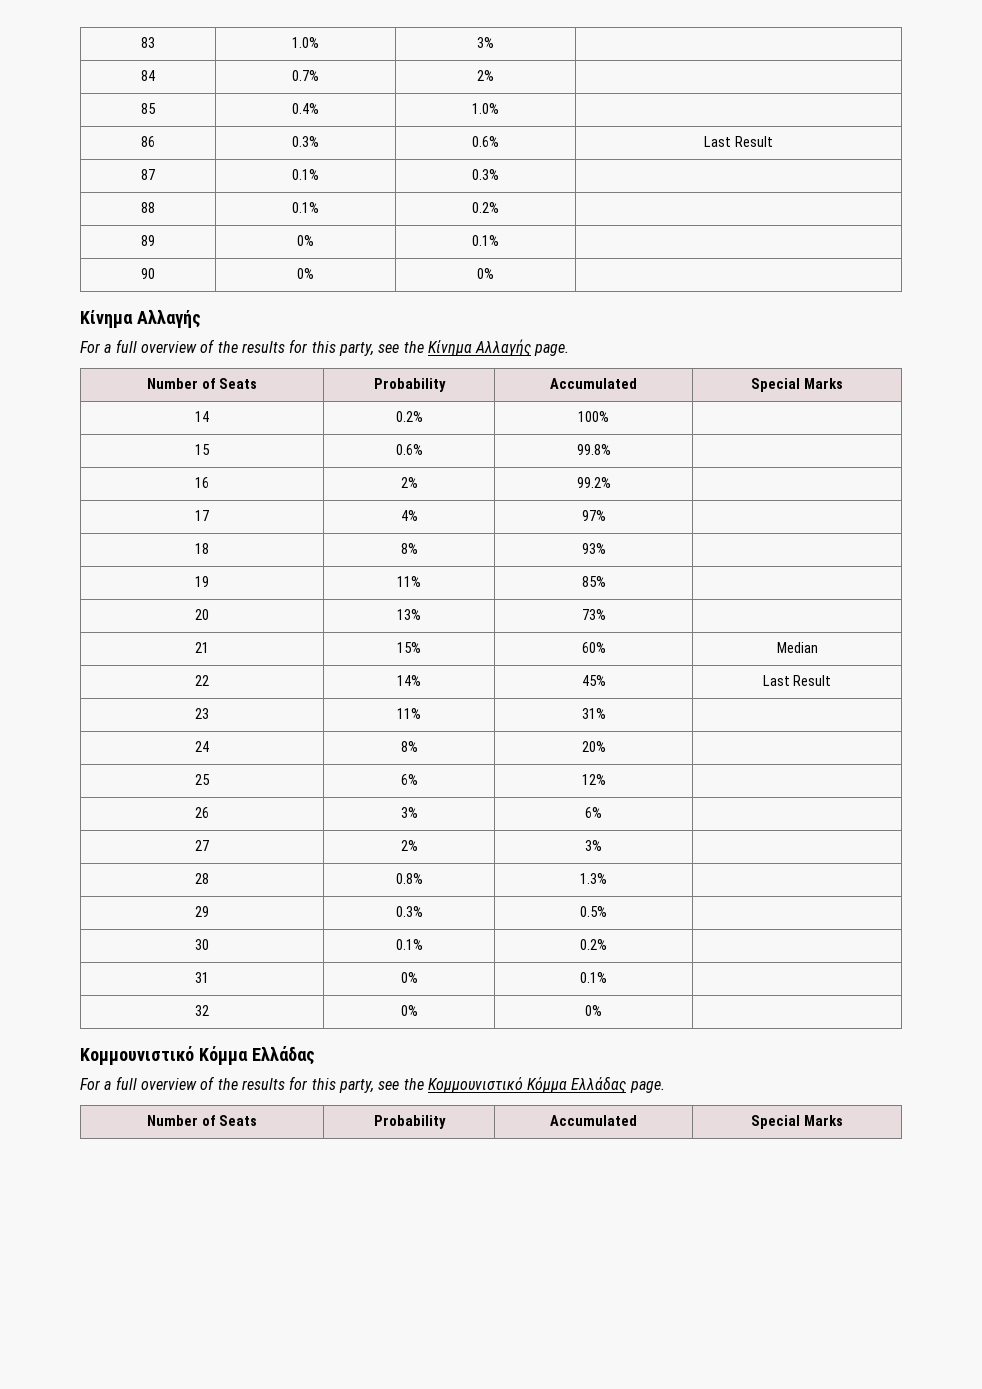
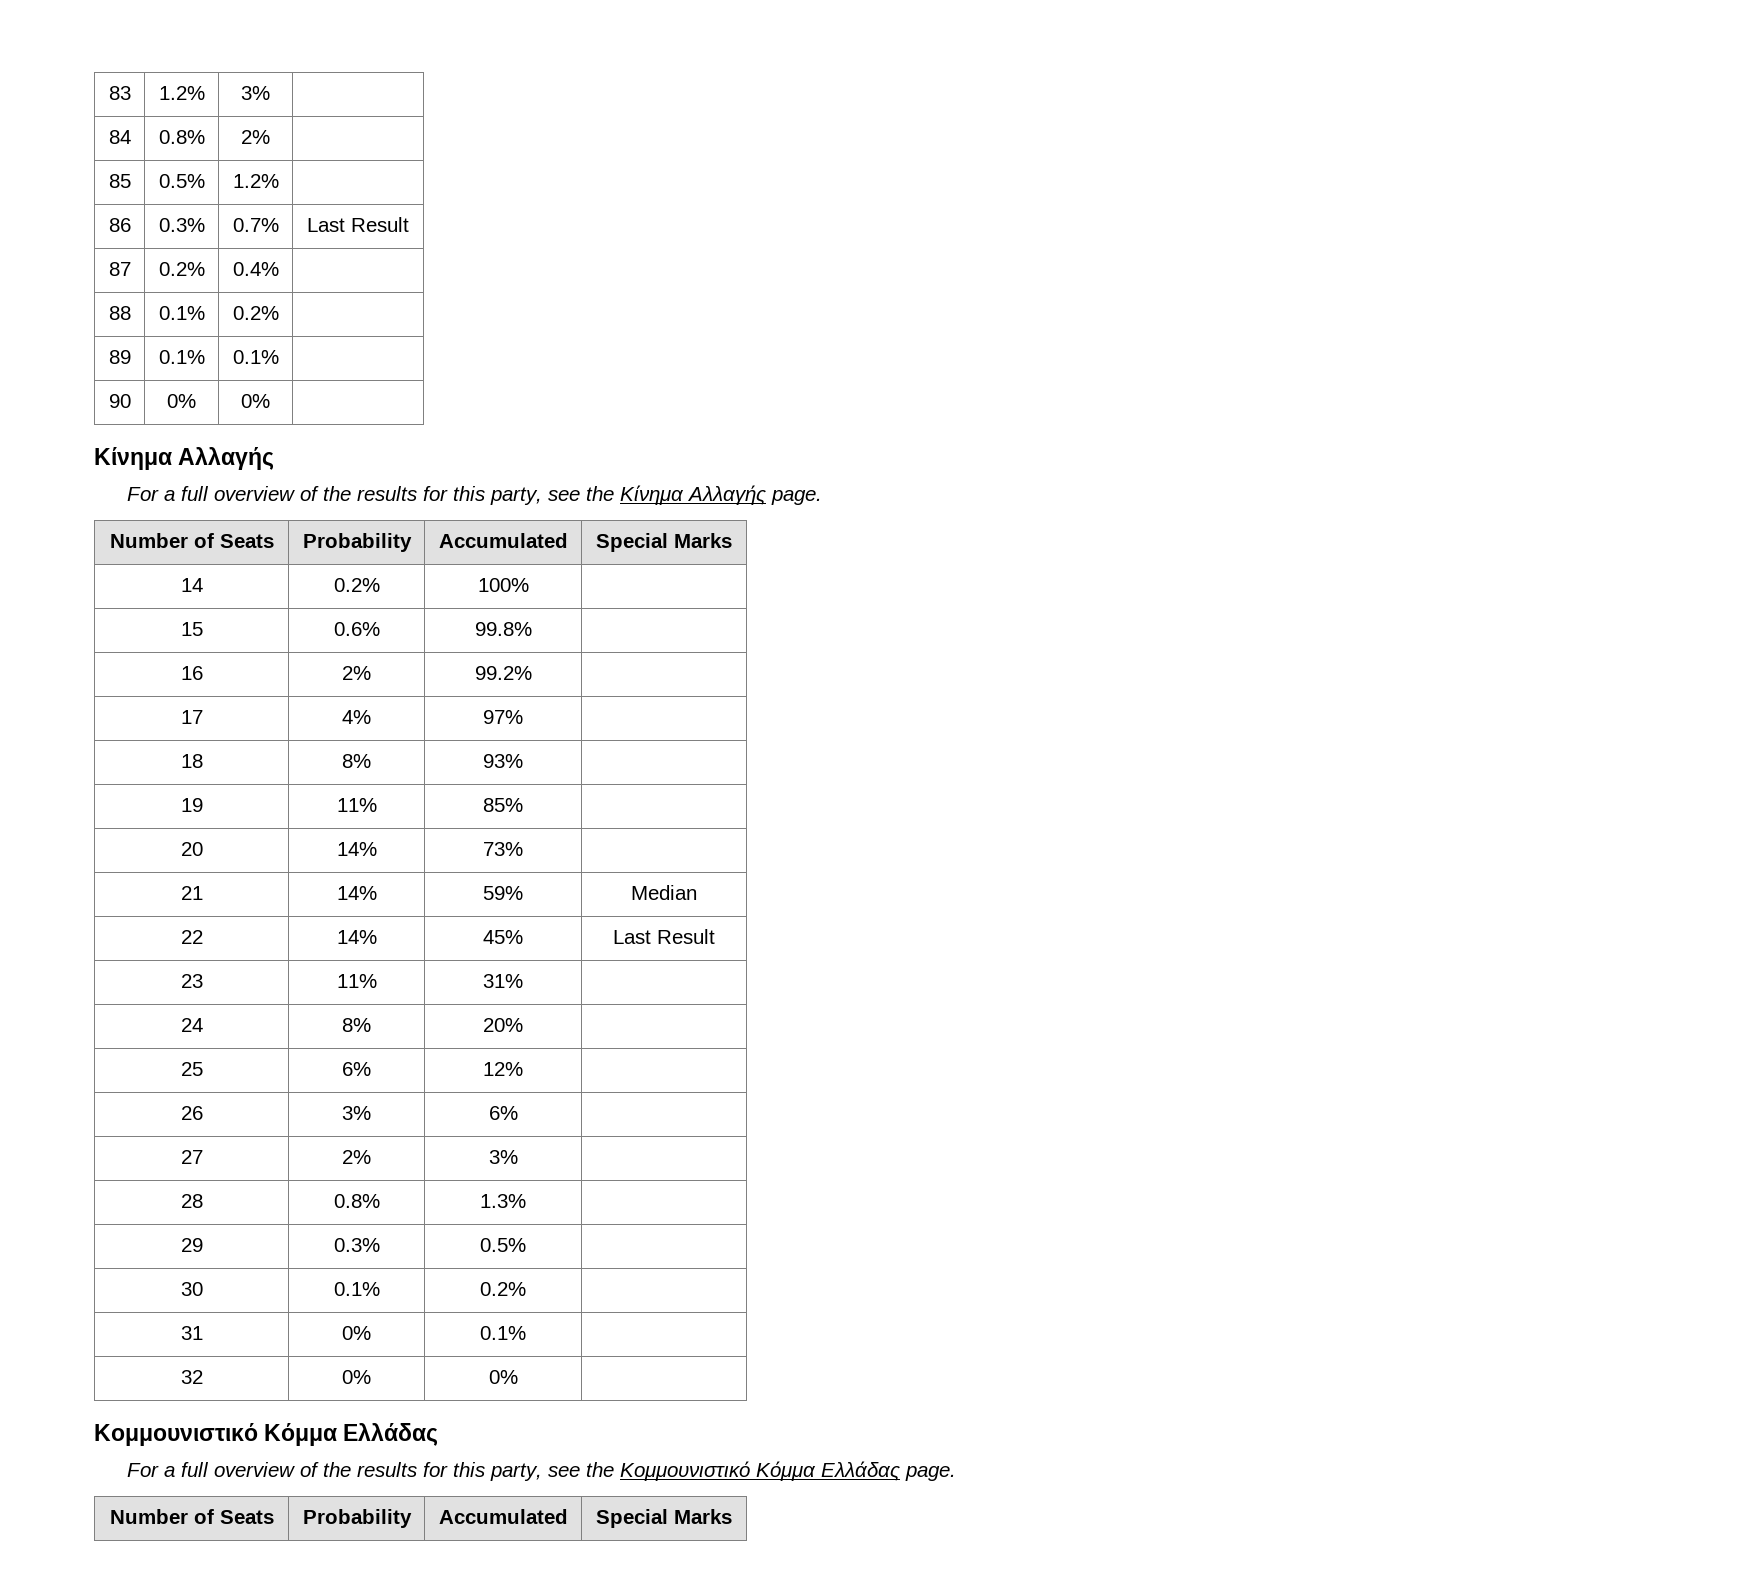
- 83 | 1.0% | 3% |
+ 83 | 1.2% | 3% |
- 84 | 0.7% | 2% |
+ 84 | 0.8% | 2% |
- 85 | 0.4% | 1.0% |
+ 85 | 0.5% | 1.2% |
- 86 | 0.3% | 0.6% | Last Result
+ 86 | 0.3% | 0.7% | Last Result
- 87 | 0.1% | 0.3% |
+ 87 | 0.2% | 0.4% |
- 89 | 0% | 0.1% |
+ 89 | 0.1% | 0.1% |
- 20 | 13% | 73% |
+ 20 | 14% | 73% |
- 21 | 15% | 60% | Median
+ 21 | 14% | 59% | Median

